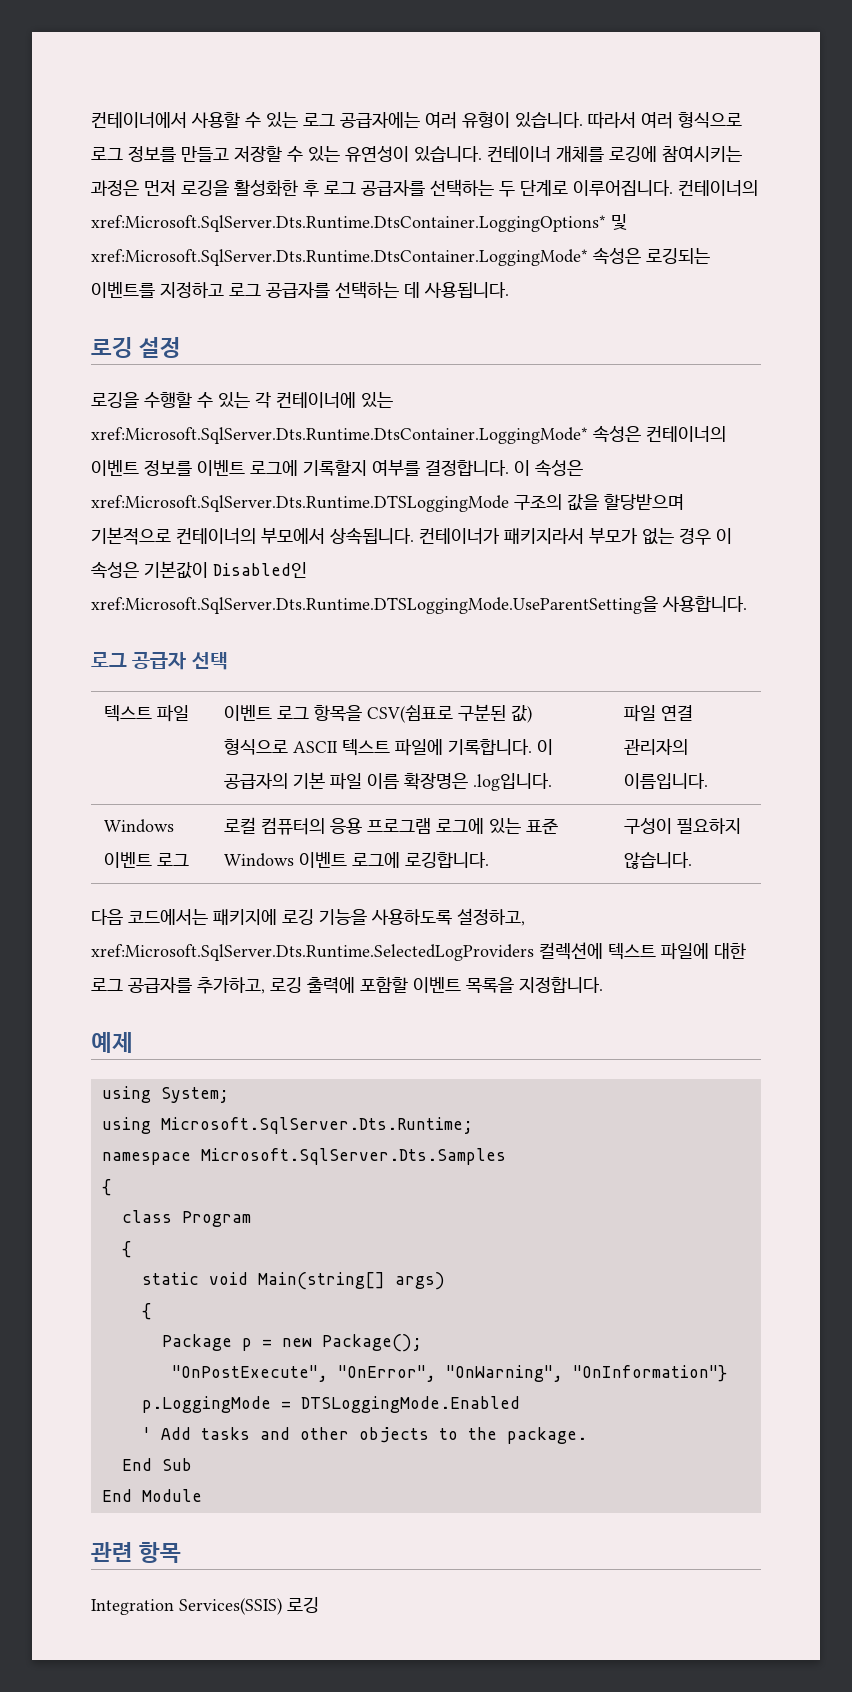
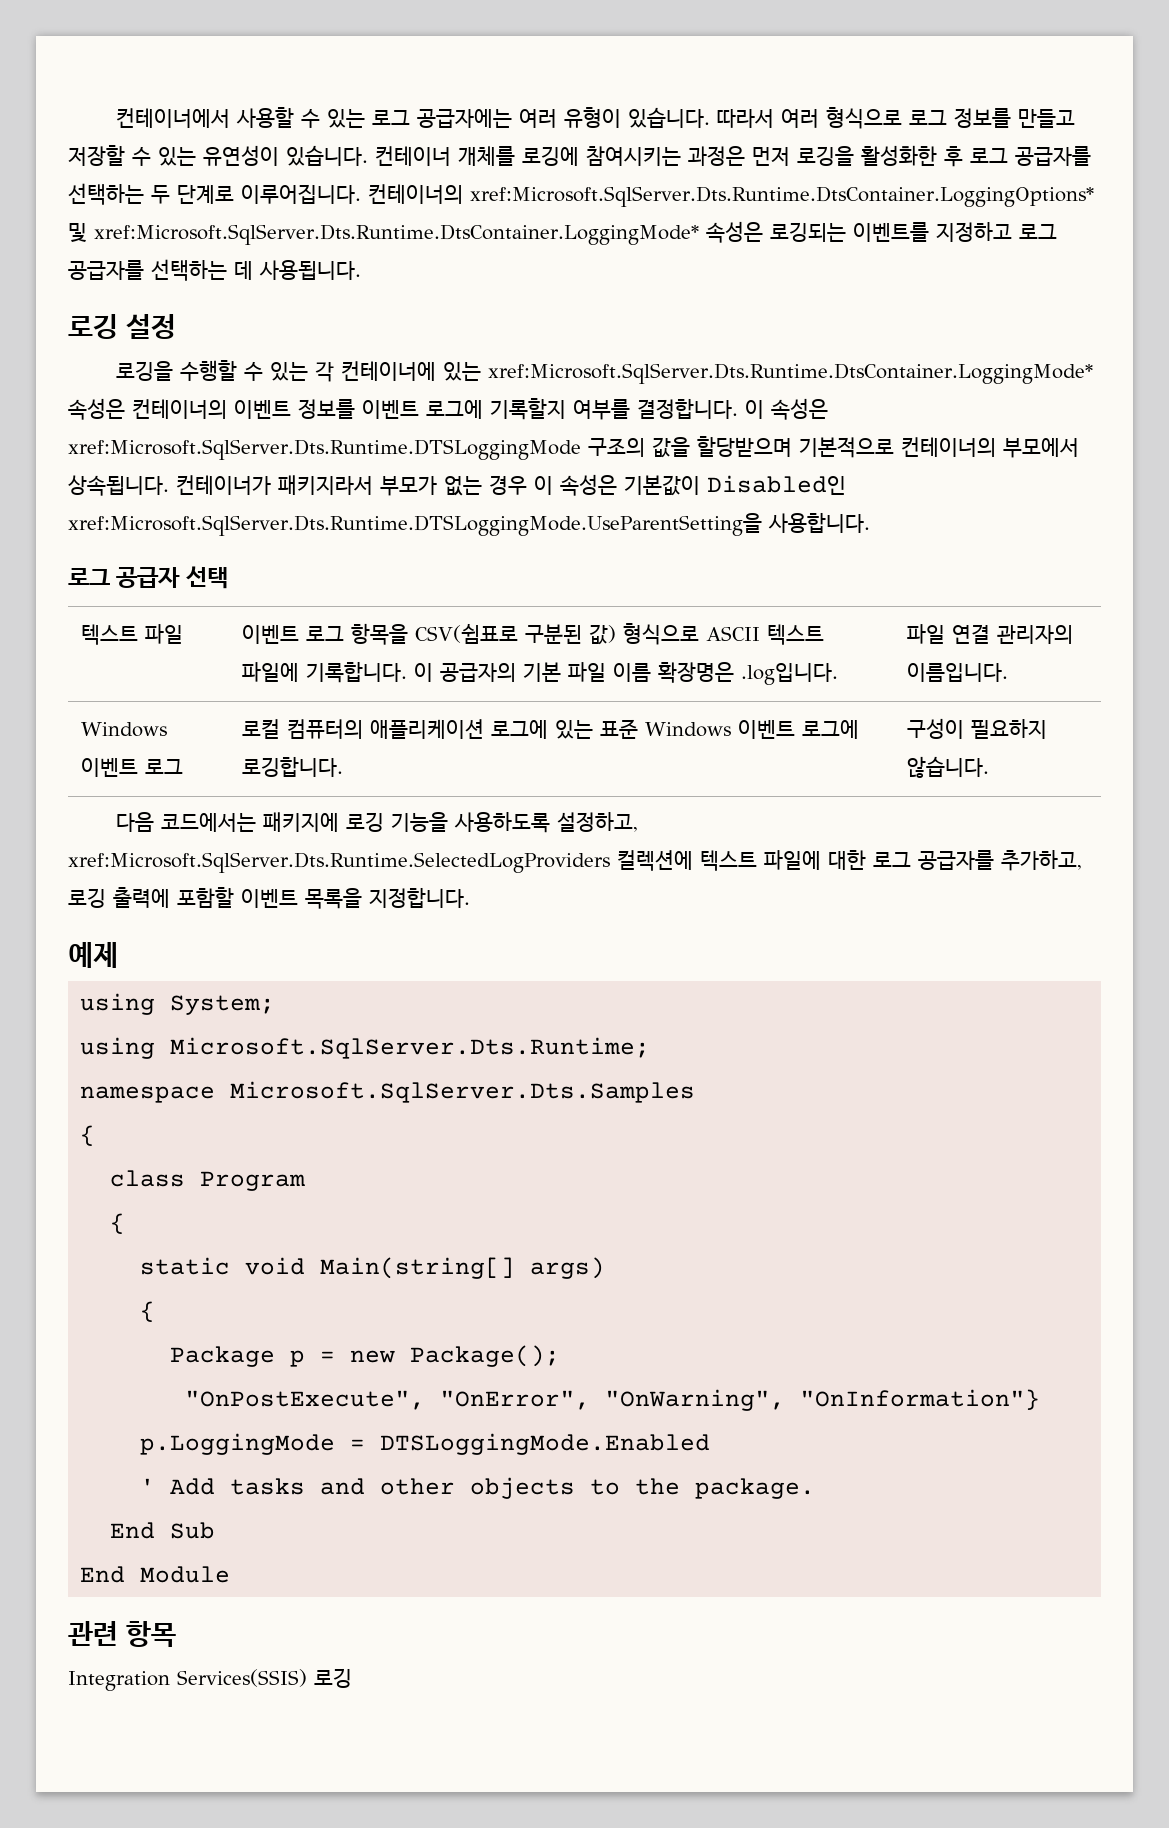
- Windows 이벤트 로그 | 로컬 컴퓨터의 응용 프로그램 로그에 있는 표준 Windows 이벤트 로그에 로깅합니다. | 구성이 필요하지 않습니다.
+ Windows 이벤트 로그 | 로컬 컴퓨터의 애플리케이션 로그에 있는 표준 Windows 이벤트 로그에 로깅합니다. | 구성이 필요하지 않습니다.

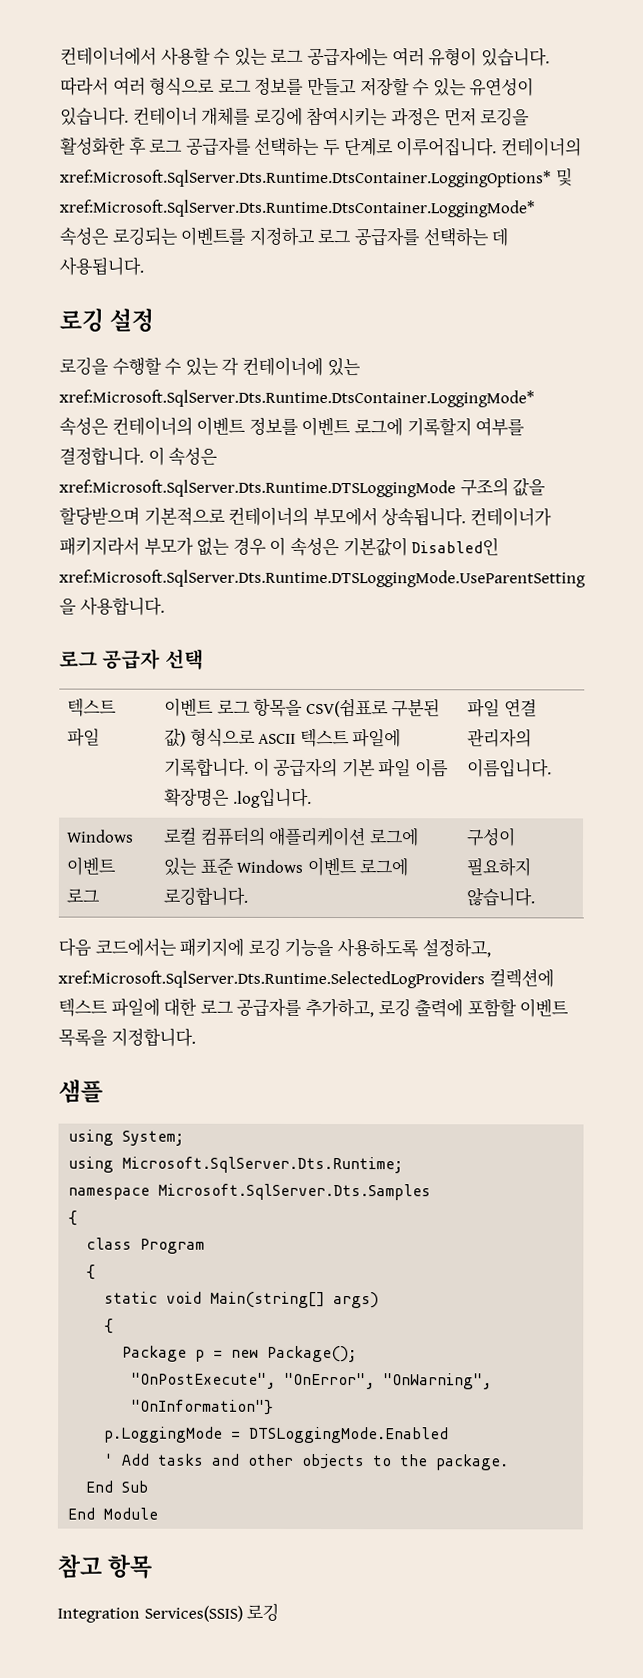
- 예제
+ 샘플
- 관련 항목
+ 참고 항목

